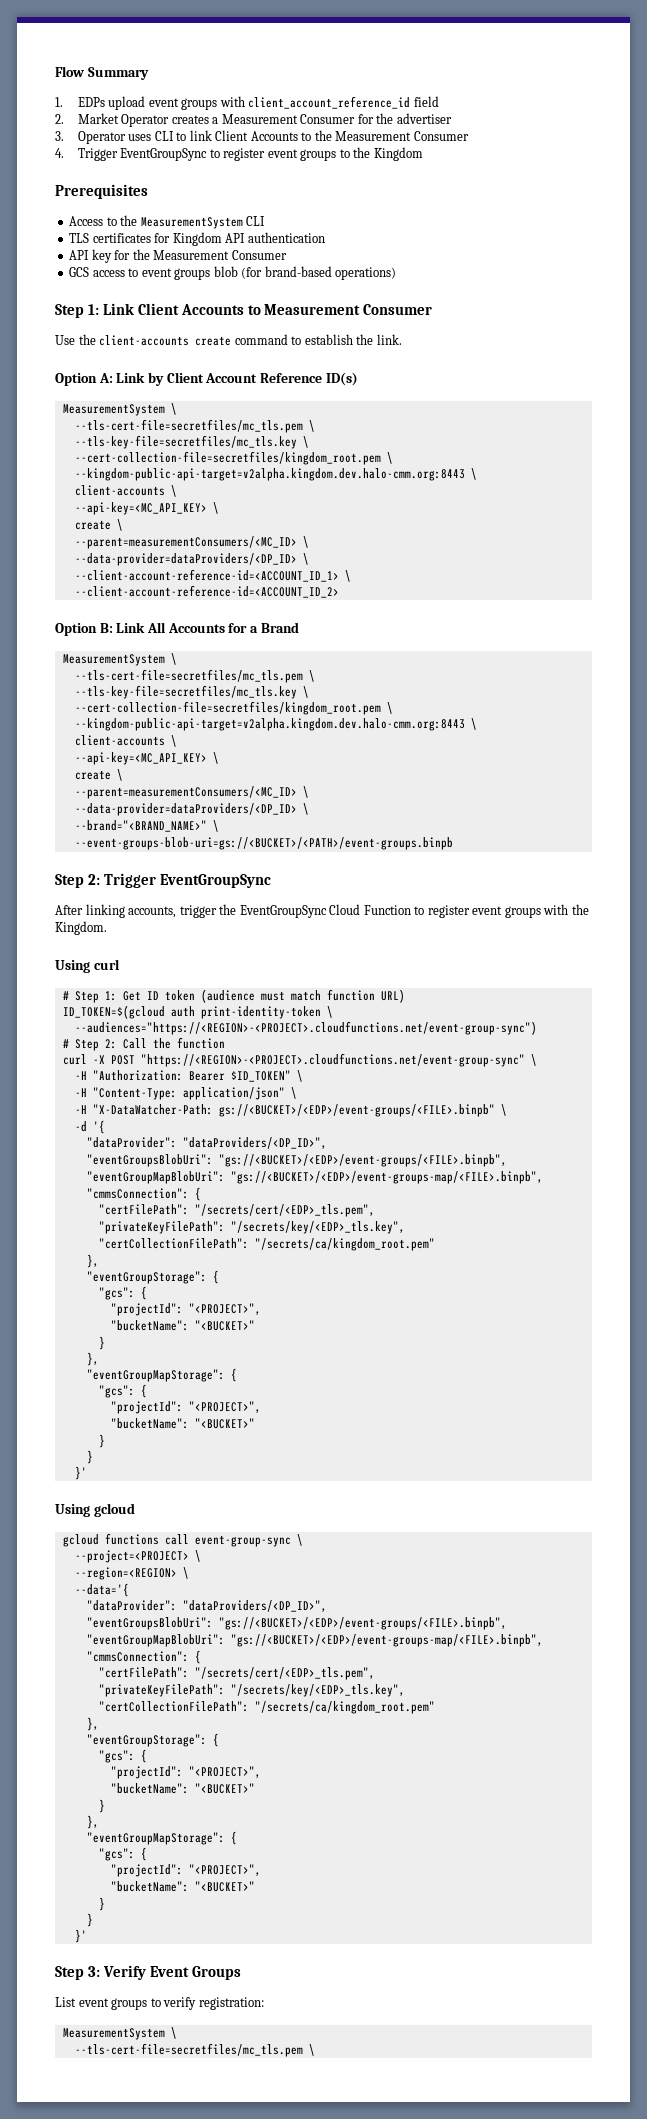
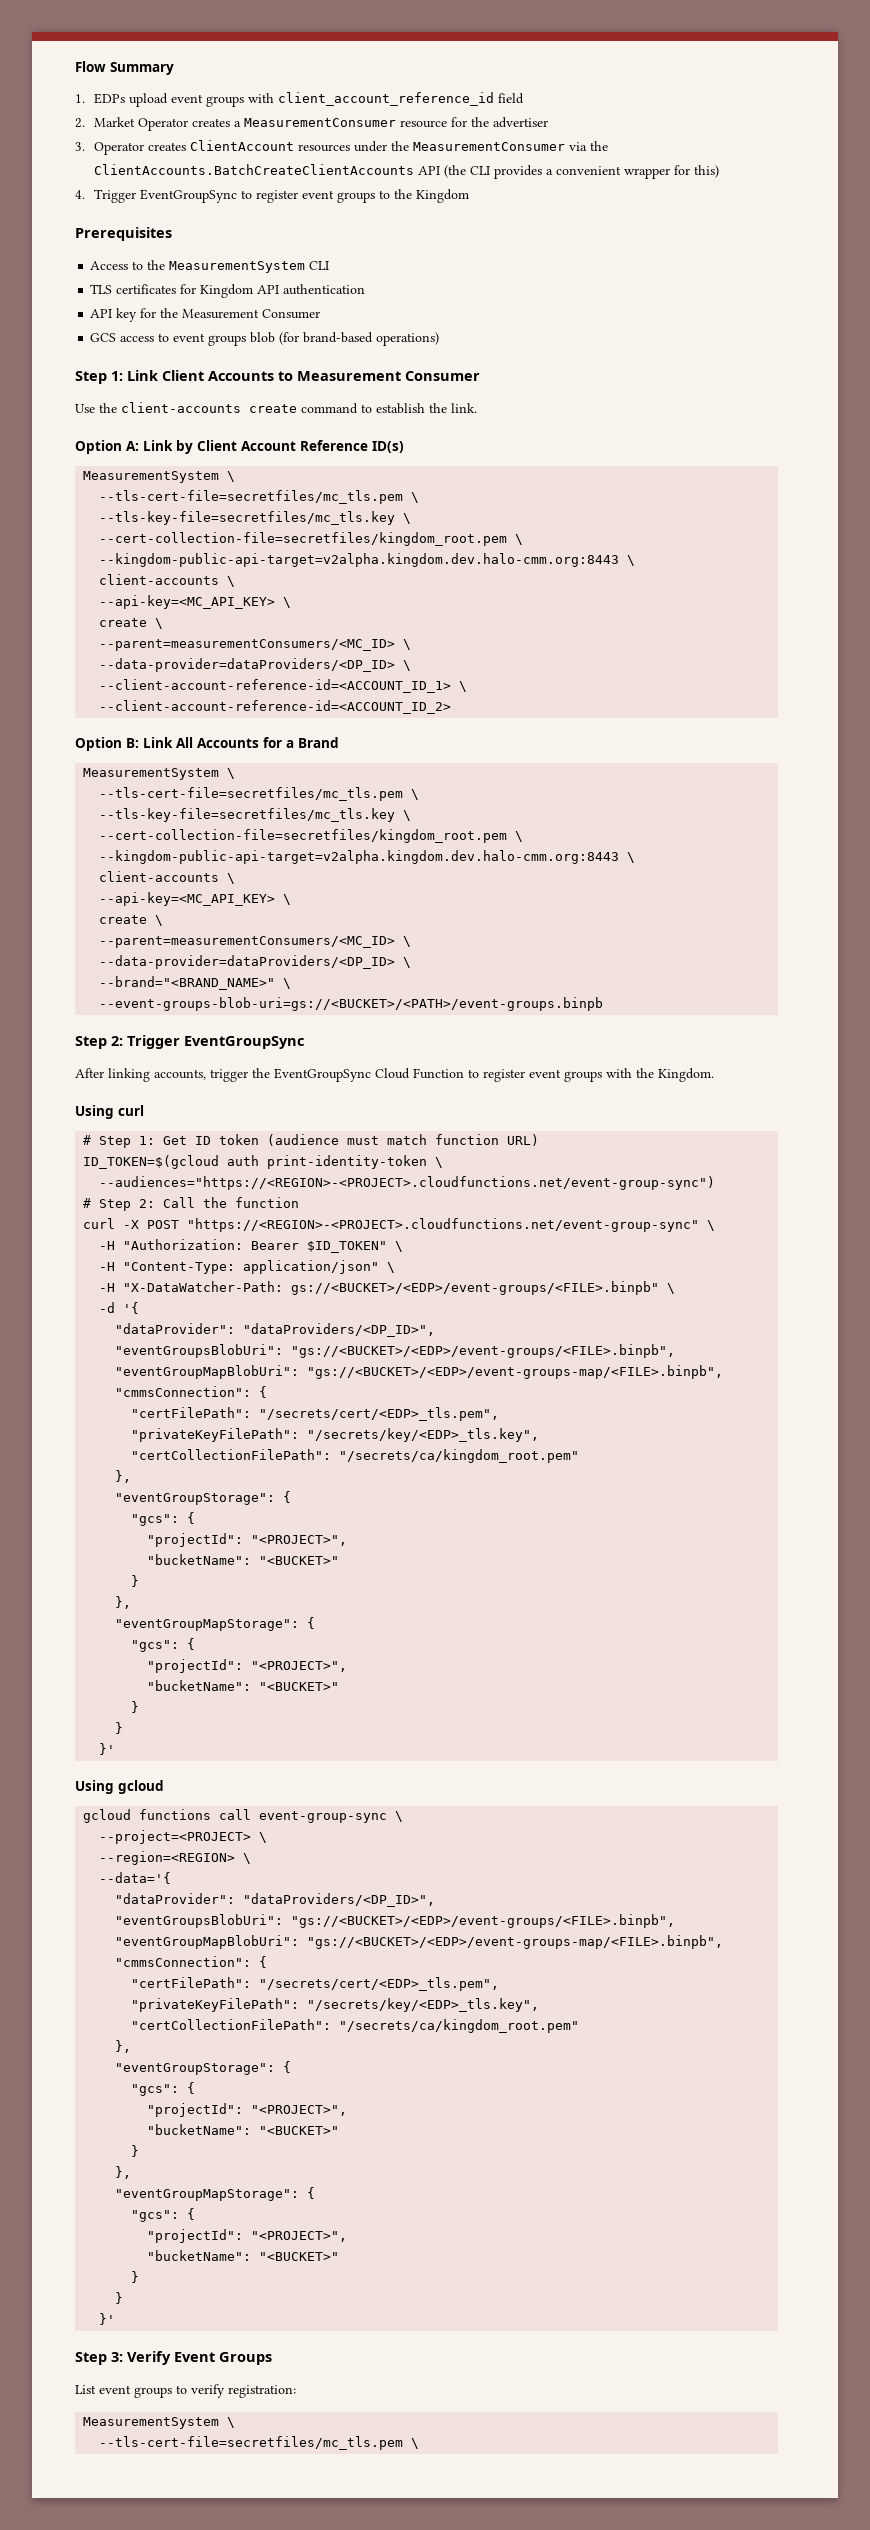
- 2. Market Operator creates a Measurement Consumer for the advertiser
+ 2. Market Operator creates a MeasurementConsumer resource for the advertiser
- 3. Operator uses CLI to link Client Accounts to the Measurement Consumer
+ 3. Operator creates ClientAccount resources under the MeasurementConsumer via the ClientAccounts.BatchCreateClientAccounts API (the CLI provides a convenient wrapper for this)

